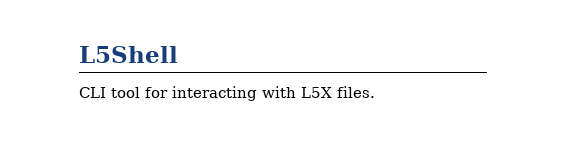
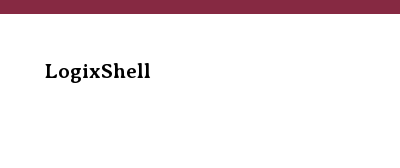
- L5Shell
- CLI tool for interacting with L5X files.
+ LogixShell

